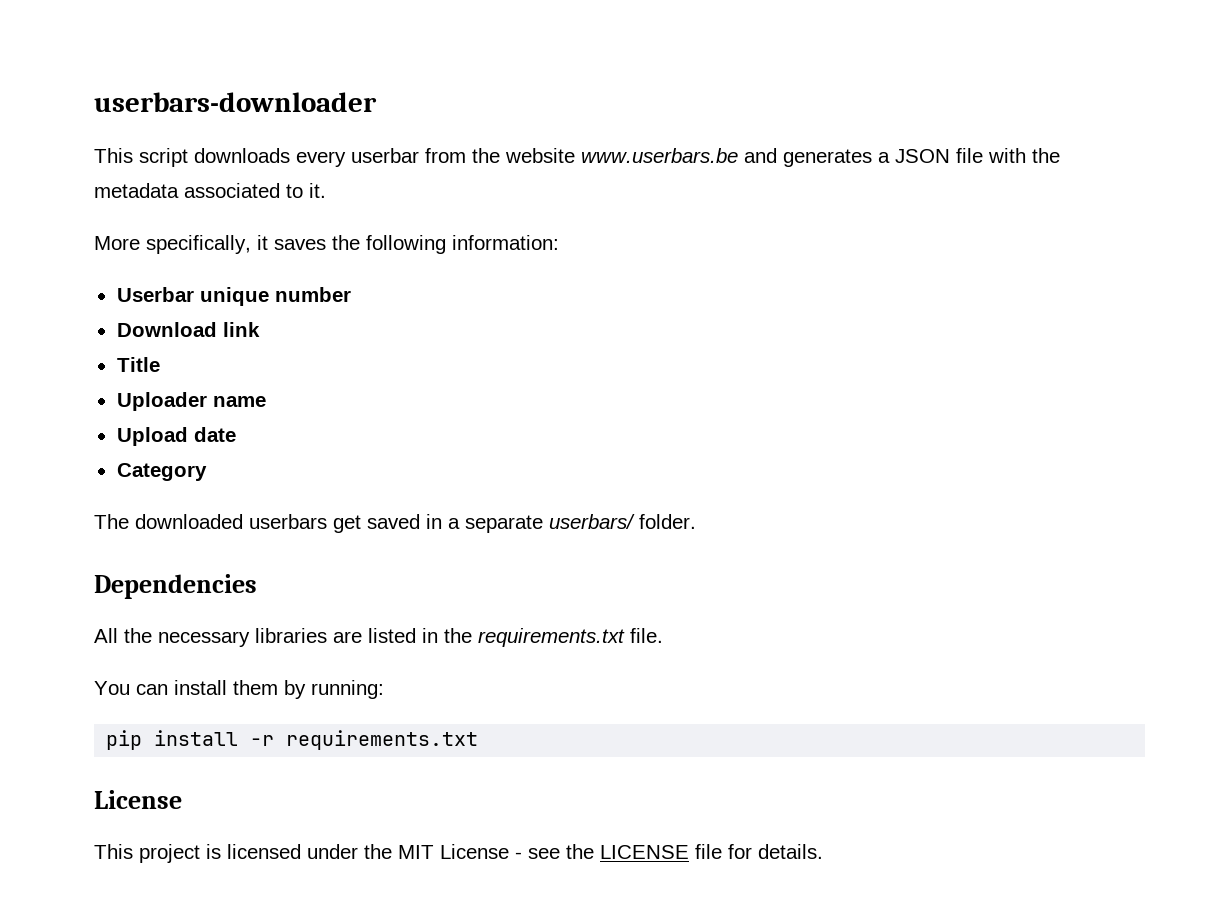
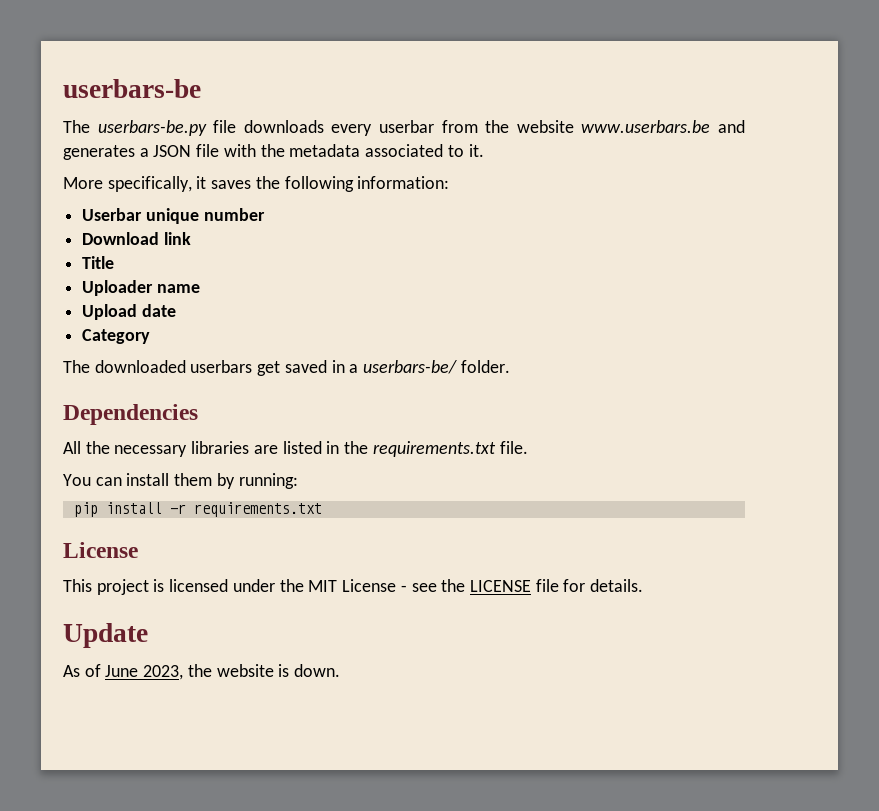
- userbars-downloader
- This script downloads every userbar from the website www.userbars.be and generates a JSON file with the metadata associated to it.
+ userbars-be
+ The userbars-be.py file downloads every userbar from the website www.userbars.be and generates a JSON file with the metadata associated to it.
- The downloaded userbars get saved in a separate userbars/ folder.
+ The downloaded userbars get saved in a userbars-be/ folder.
+ Update
+ As of June 2023, the website is down.

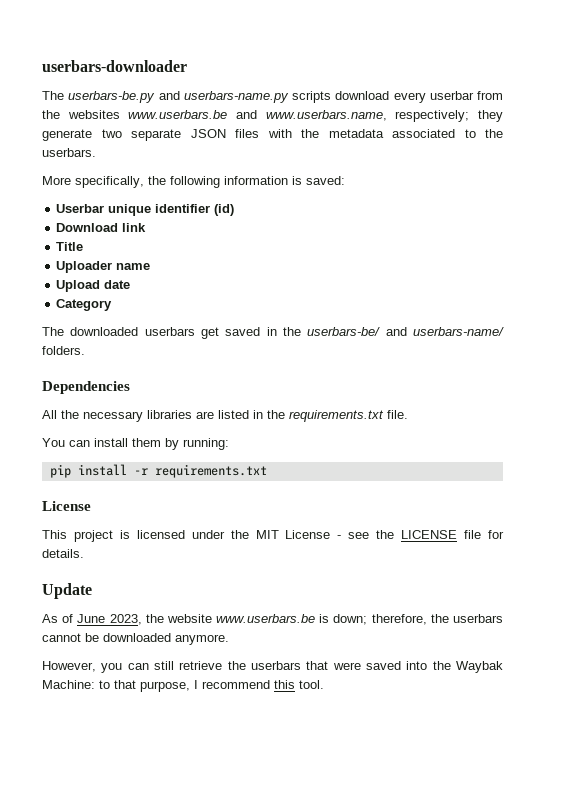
- userbars-be
+ userbars-downloader
- The userbars-be.py file downloads every userbar from the website www.userbars.be and generates a JSON file with the metadata associated to it.
+ The userbars-be.py and userbars-name.py scripts download every userbar from the websites www.userbars.be and www.userbars.name, respectively; they generate two separate JSON files with the metadata associated to the userbars.
- More specifically, it saves the following information:
+ More specifically, the following information is saved:
- Userbar unique number
+ Userbar unique identifier (id)
- The downloaded userbars get saved in a userbars-be/ folder.
+ The downloaded userbars get saved in the userbars-be/ and userbars-name/ folders.
- As of June 2023, the website is down.
+ As of June 2023, the website www.userbars.be is down; therefore, the userbars cannot be downloaded anymore.
+ However, you can still retrieve the userbars that were saved into the Waybak Machine: to that purpose, I recommend this tool.

